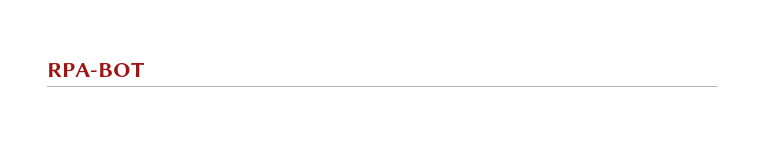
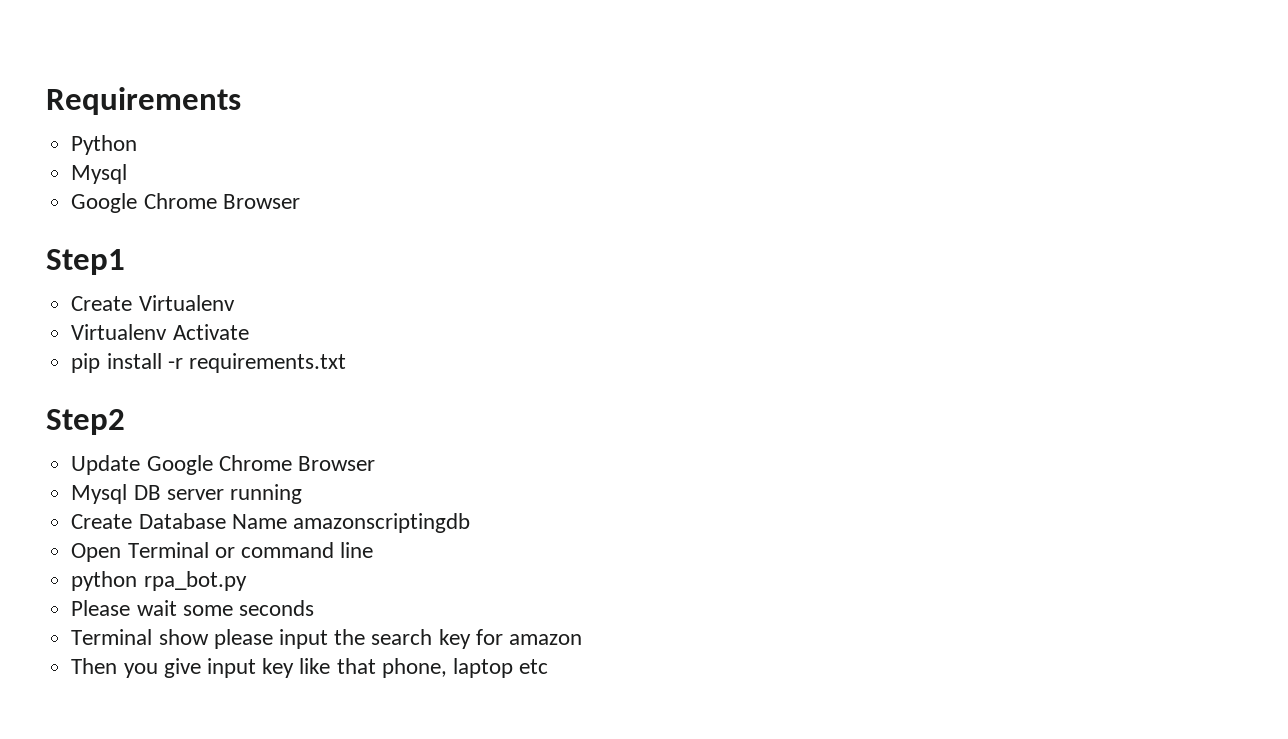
- RPA-BOT
+ Requirements
+ Python
+ Mysql
+ Google Chrome Browser
+ Step1
+ Create Virtualenv
+ Virtualenv Activate
+ pip install -r requirements.txt
+ Step2
+ Update Google Chrome Browser
+ Mysql DB server running
+ Create Database Name amazonscriptingdb
+ Open Terminal or command line
+ python rpa_bot.py
+ Please wait some seconds
+ Terminal show please input the search key for amazon
+ Then you give input key like that phone, laptop etc

